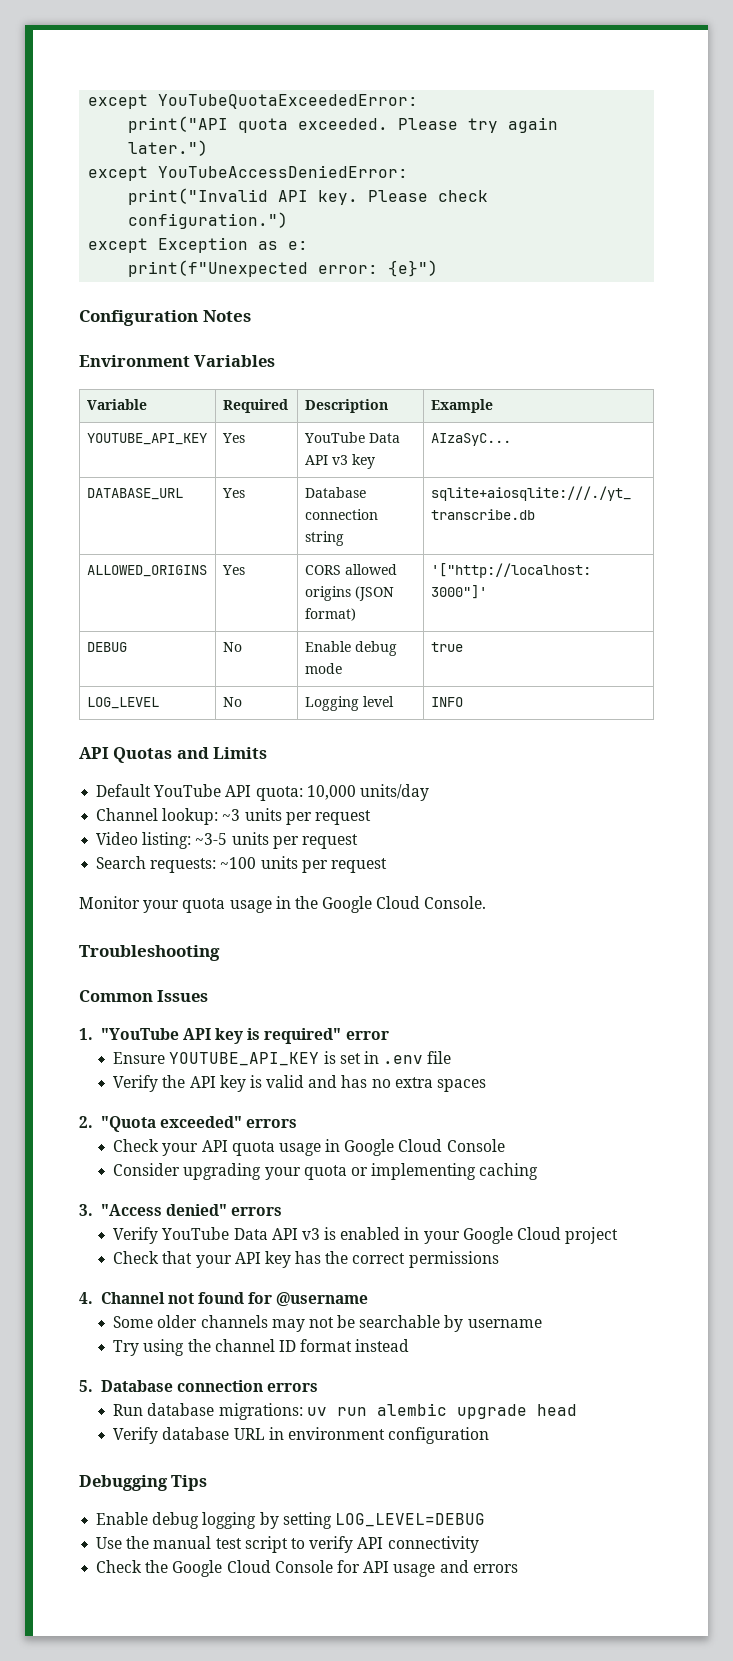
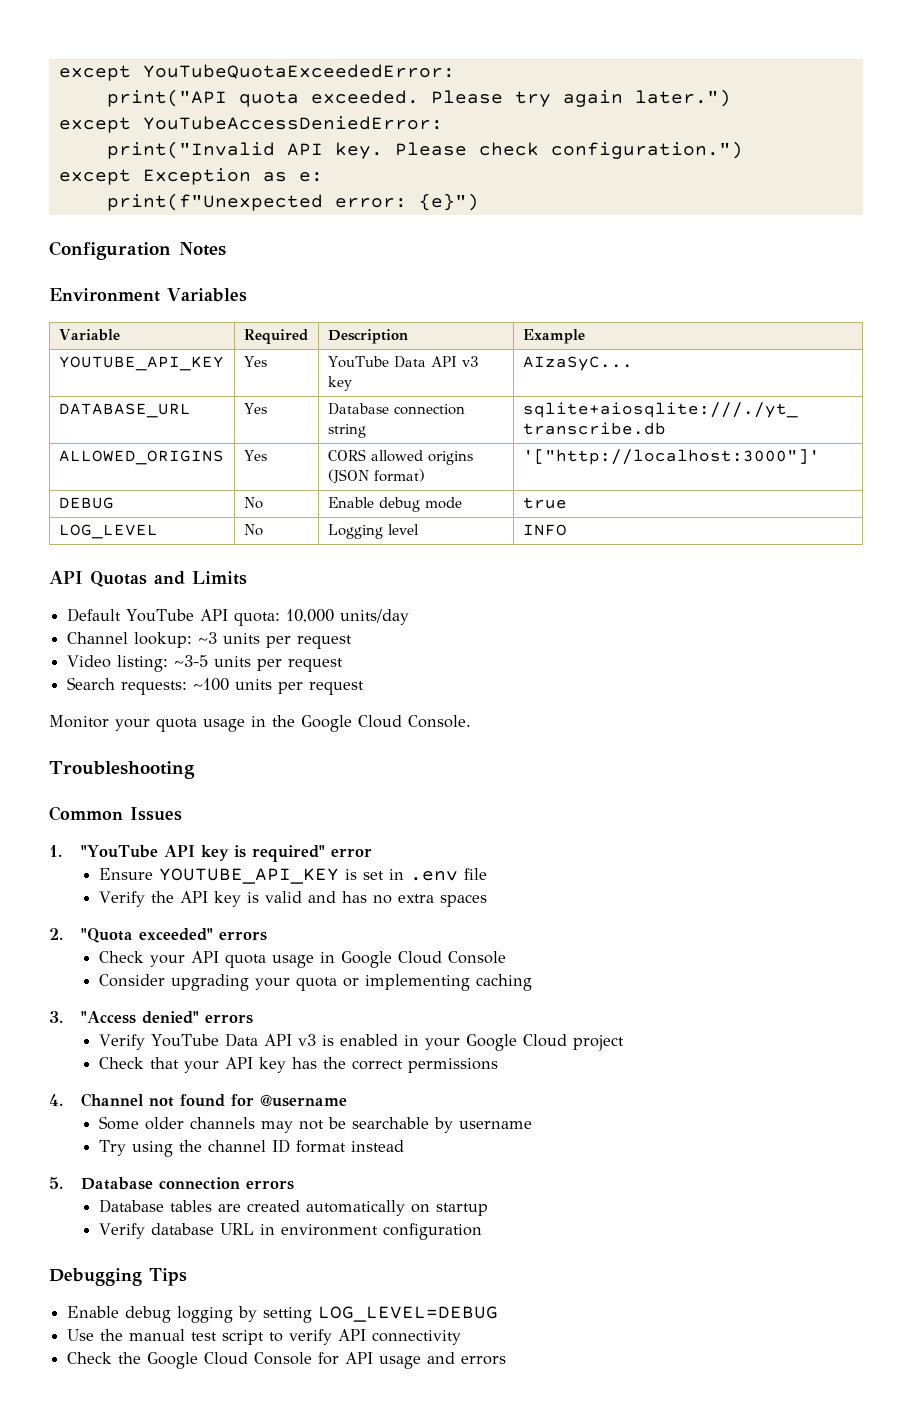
- Run database migrations: uv run alembic upgrade head
+ Database tables are created automatically on startup

